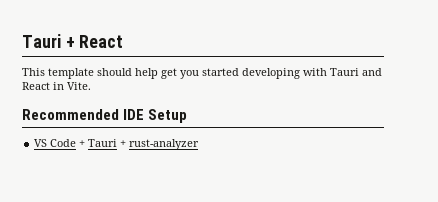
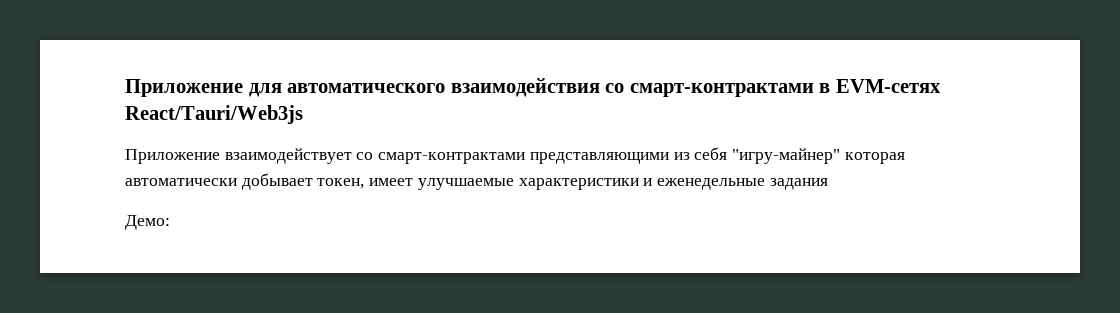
- Tauri + React
- This template should help get you started developing with Tauri and React in Vite.
- Recommended IDE Setup
- VS Code + Tauri + rust-analyzer
+ Приложение для автоматического взаимодействия со смарт-контрактами в EVM-сетях React/Tauri/Web3js
+ Приложение взаимодействует со смарт-контрактами представляющими из себя "игру-майнер" которая автоматически добывает токен, имеет улучшаемые характеристики и еженедельные задания
+ Демо:

